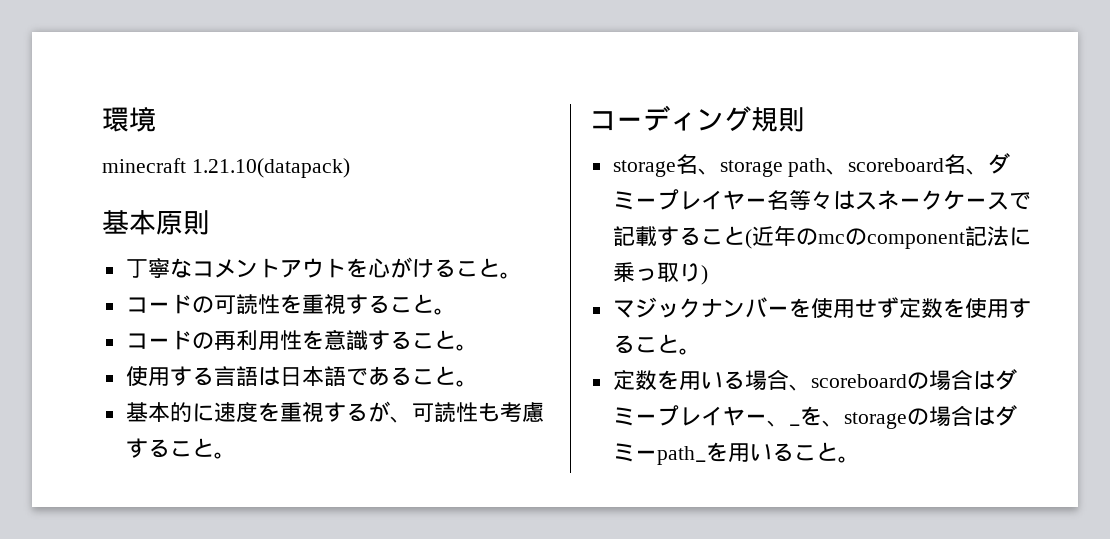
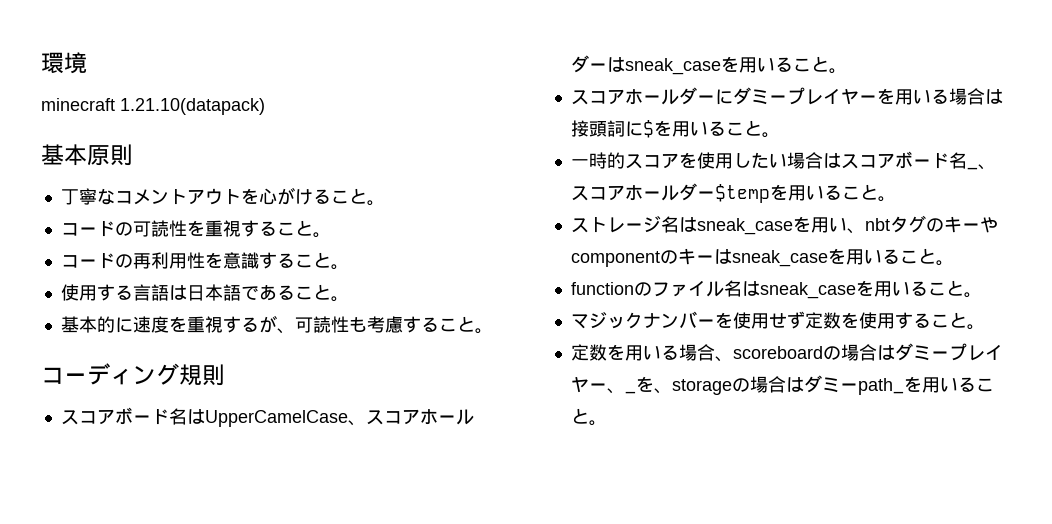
- storage名、storage path、scoreboard名、ダミープレイヤー名等々はスネークケースで記載すること(近年のmcのcomponent記法に乗っ取り)
+ スコアボード名はUpperCamelCase、スコアホールダーはsneak_caseを用いること。
+ スコアホールダーにダミープレイヤーを用いる場合は接頭詞に$を用いること。
+ 一時的スコアを使用したい場合はスコアボード名_、スコアホールダー$tempを用いること。
+ ストレージ名はsneak_caseを用い、nbtタグのキーやcomponentのキーはsneak_caseを用いること。
+ functionのファイル名はsneak_caseを用いること。

